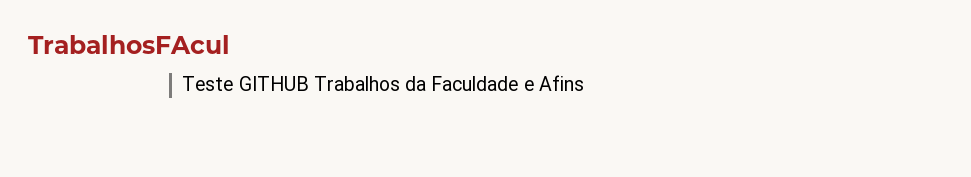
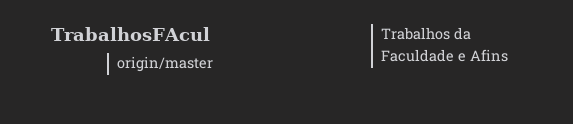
- Teste GITHUB Trabalhos da Faculdade e Afins
+ origin/master Trabalhos da Faculdade e Afins

